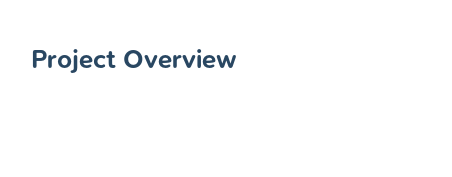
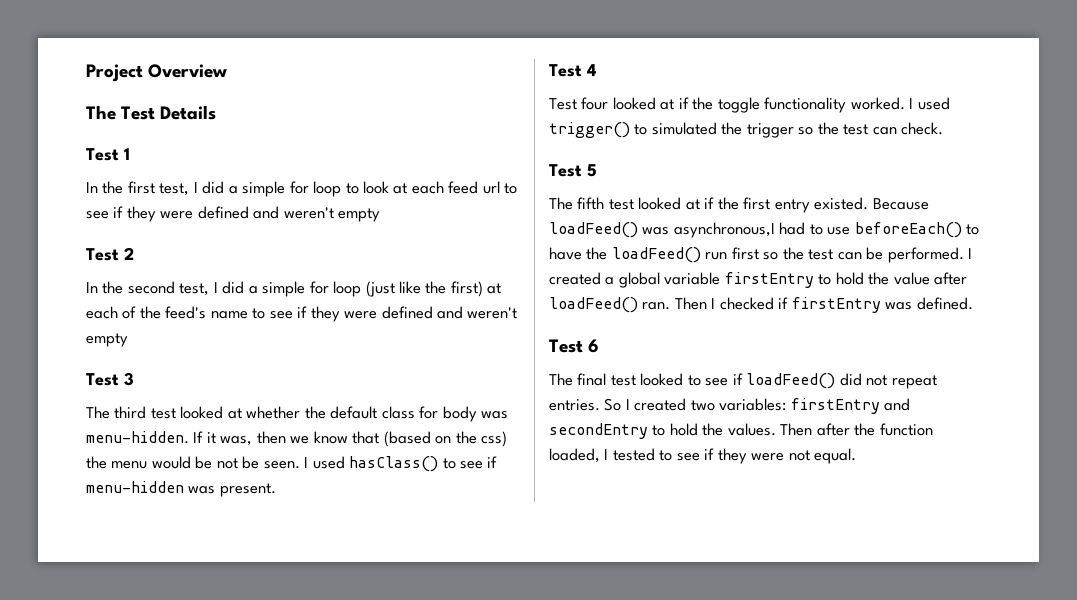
+ The Test Details
+ Test 1
+ In the first test, I did a simple for loop to look at each feed url to see if they were defined and weren't empty
+ Test 2
+ In the second test, I did a simple for loop (just like the first) at each of the feed's name to see if they were defined and weren't empty
+ Test 3
+ The third test looked at whether the default class for body was menu-hidden. If it was, then we know that (based on the css) the menu would be not be seen. I used hasClass() to see if menu-hidden was present.
+ Test 4
+ Test four looked at if the toggle functionality worked. I used trigger() to simulated the trigger so the test can check.
+ Test 5
+ The fifth test looked at if the first entry existed. Because loadFeed() was asynchronous,I had to use beforeEach() to have the loadFeed() run first so the test can be performed. I created a global variable firstEntry to hold the value after loadFeed() ran. Then I checked if firstEntry was defined.
+ Test 6
+ The final test looked to see if loadFeed() did not repeat entries. So I created two variables: firstEntry and secondEntry to hold the values. Then after the function loaded, I tested to see if they were not equal.

